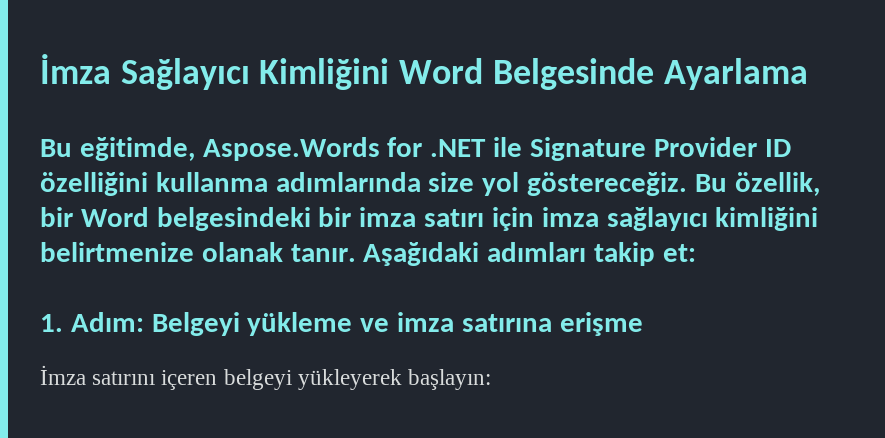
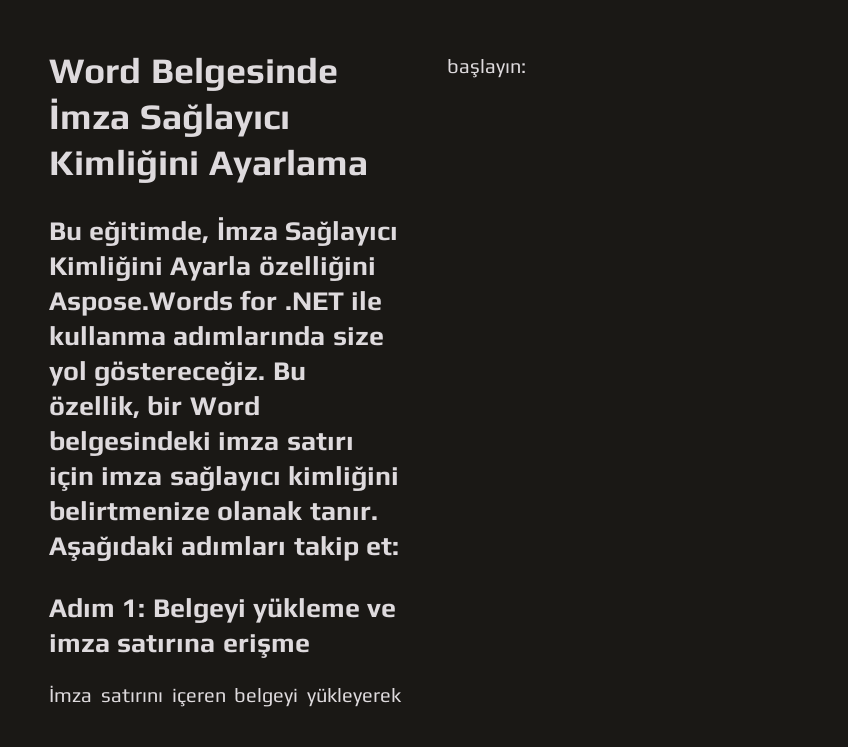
- İmza Sağlayıcı Kimliğini Word Belgesinde Ayarlama
+ Word Belgesinde İmza Sağlayıcı Kimliğini Ayarlama
- Bu eğitimde, Aspose.Words for .NET ile Signature Provider ID özelliğini kullanma adımlarında size yol göstereceğiz.
+ Bu eğitimde, İmza Sağlayıcı Kimliğini Ayarla özelliğini Aspose.Words for .NET ile kullanma adımlarında size yol göstereceğiz.
- Bu özellik, bir Word belgesindeki bir imza satırı için imza sağlayıcı kimliğini belirtmenize olanak tanır.
+ Bu özellik, bir Word belgesindeki imza satırı için imza sağlayıcı kimliğini belirtmenize olanak tanır.
- 1. Adım: Belgeyi yükleme ve imza satırına erişme
+ Adım 1: Belgeyi yükleme ve imza satırına erişme

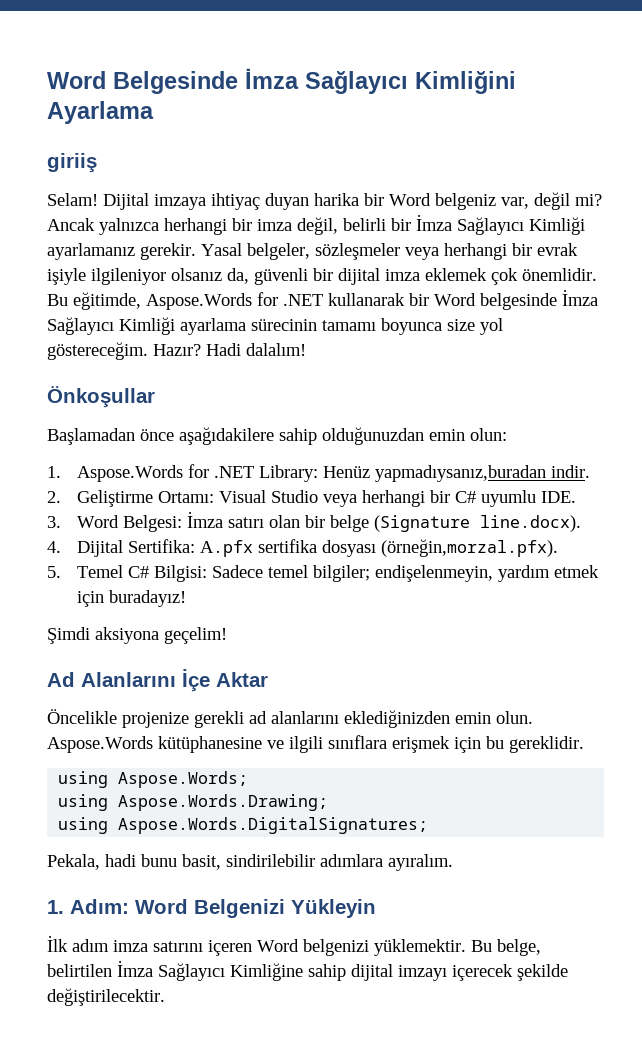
- Bu eğitimde, İmza Sağlayıcı Kimliğini Ayarla özelliğini Aspose.Words for .NET ile kullanma adımlarında size yol göstereceğiz. Bu özellik, bir Word belgesindeki imza satırı için imza sağlayıcı kimliğini belirtmenize olanak tanır. Aşağıdaki adımları takip et:
- Adım 1: Belgeyi yükleme ve imza satırına erişme
- İmza satırını içeren belgeyi yükleyerek başlayın:
+ giriiş
+ Selam! Dijital imzaya ihtiyaç duyan harika bir Word belgeniz var, değil mi? Ancak yalnızca herhangi bir imza değil, belirli bir İmza Sağlayıcı Kimliği ayarlamanız gerekir. Yasal belgeler, sözleşmeler veya herhangi bir evrak işiyle ilgileniyor olsanız da, güvenli bir dijital imza eklemek çok önemlidir. Bu eğitimde, Aspose.Words for .NET kullanarak bir Word belgesinde İmza Sağlayıcı Kimliği ayarlama sürecinin tamamı boyunca size yol göstereceğim. Hazır? Hadi dalalım!
+ Önkoşullar
+ Başlamadan önce aşağıdakilere sahip olduğunuzdan emin olun:
+ 1. Aspose.Words for .NET Library: Henüz yapmadıysanız,buradan indir.
+ 2. Geliştirme Ortamı: Visual Studio veya herhangi bir C# uyumlu IDE.
+ 3. Word Belgesi: İmza satırı olan bir belge (Signature line.docx).
+ 4. Dijital Sertifika: A.pfx sertifika dosyası (örneğin,morzal.pfx).
+ 5. Temel C# Bilgisi: Sadece temel bilgiler; endişelenmeyin, yardım etmek için buradayız!
+ Şimdi aksiyona geçelim!
+ Ad Alanlarını İçe Aktar
+ Öncelikle projenize gerekli ad alanlarını eklediğinizden emin olun. Aspose.Words kütüphanesine ve ilgili sınıflara erişmek için bu gereklidir.
+ using Aspose.Words;
+ using Aspose.Words.Drawing;
+ using Aspose.Words.DigitalSignatures;
+ Pekala, hadi bunu basit, sindirilebilir adımlara ayıralım.
+ 1. Adım: Word Belgenizi Yükleyin
+ İlk adım imza satırını içeren Word belgenizi yüklemektir. Bu belge, belirtilen İmza Sağlayıcı Kimliğine sahip dijital imzayı içerecek şekilde değiştirilecektir.

